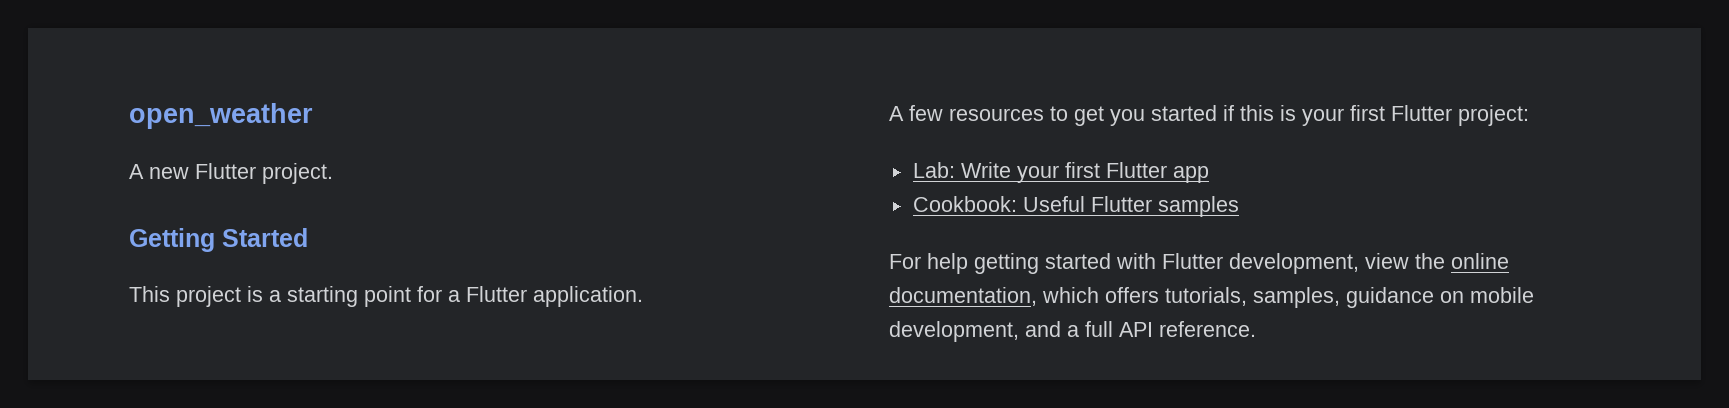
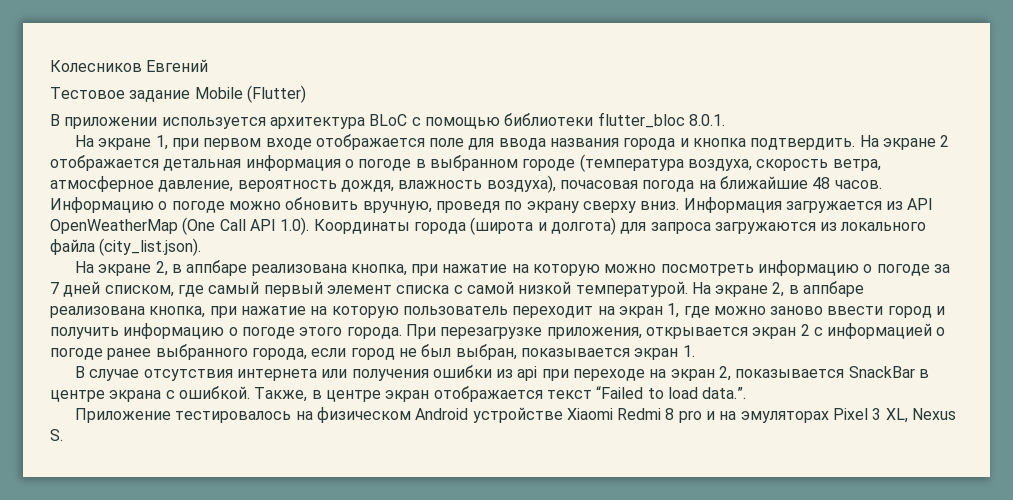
- open_weather
- A new Flutter project.
- Getting Started
- This project is a starting point for a Flutter application.
- A few resources to get you started if this is your first Flutter project:
- Lab: Write your first Flutter app
- Cookbook: Useful Flutter samples
- For help getting started with Flutter development, view the online documentation, which offers tutorials, samples, guidance on mobile development, and a full API reference.
+ Колесников Евгений
+ Тестовое задание Mobile (Flutter)
+ В приложении используется архитектура BLoC с помощью библиотеки flutter_bloc 8.0.1.
+ На экране 1, при первом входе отображается поле для ввода названия города и кнопка подтвердить. На экране 2 отображается детальная информация о погоде в выбранном городе (температура воздуха, скорость ветра, атмосферное давление, вероятность дождя, влажность воздуха), почасовая погода на ближайшие 48 часов. Информацию о погоде можно обновить вручную, проведя по экрану сверху вниз. Информация загружается из API OpenWeatherMap (One Call API 1.0). Координаты города (широта и долгота) для запроса загружаются из локального файла (city_list.json).
+ На экране 2, в аппбаре реализована кнопка, при нажатие на которую можно посмотреть информацию о погоде за 7 дней списком, где самый первый элемент списка с самой низкой температурой. На экране 2, в аппбаре реализована кнопка, при нажатие на которую пользователь переходит на экран 1, где можно заново ввести город и получить информацию о погоде этого города. При перезагрузке приложения, открывается экран 2 с информацией о погоде ранее выбранного города, если город не был выбран, показывается экран 1.
+ В случае отсутствия интернета или получения ошибки из api при переходе на экран 2, показывается SnackBar в центре экрана с ошибкой. Также, в центре экран отображается текст “Failed to load data.”.
+ Приложение тестировалось на физическом Android устройстве Xiaomi Redmi 8 pro и на эмуляторах Pixel 3 XL, Nexus S.

